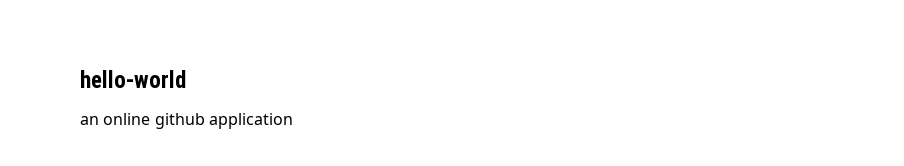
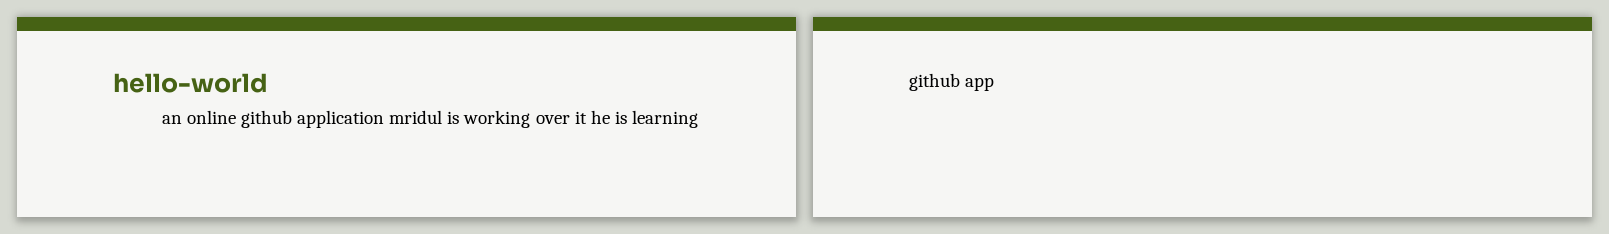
- an online github application
+ an online github application mridul is working over it he is learning github app

